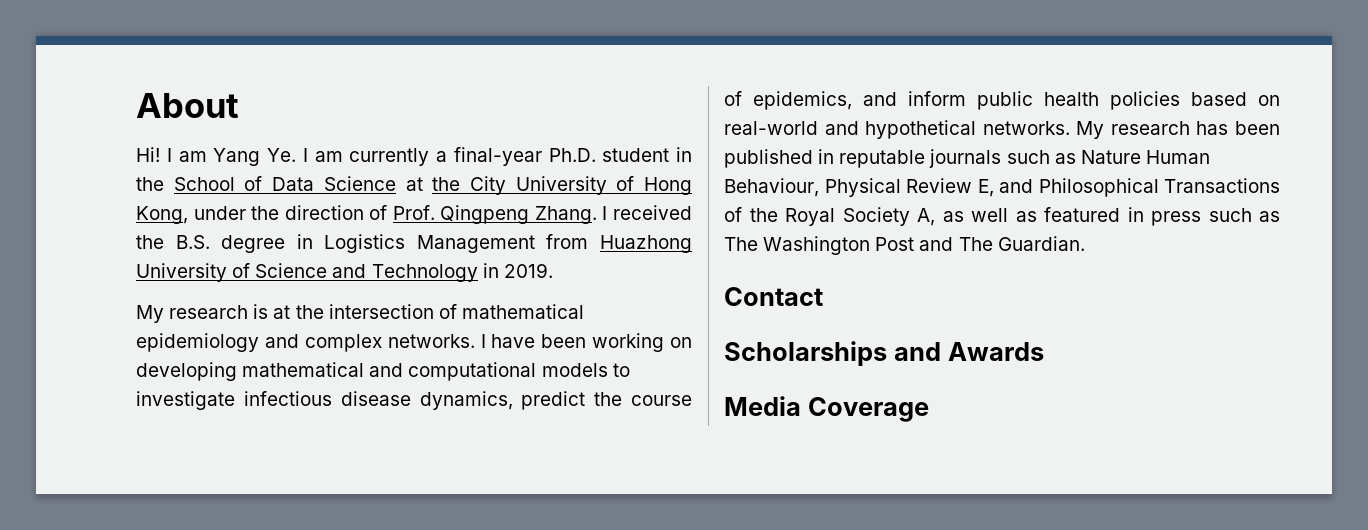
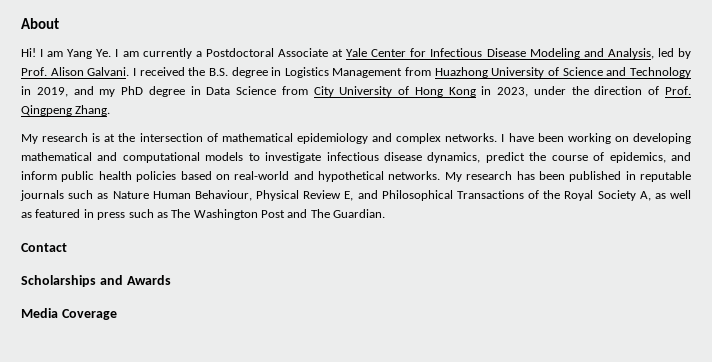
- I am Yang Ye. I am currently a final-year Ph.D. student in the School of Data Science at the City University of Hong Kong, under the direction of Prof. Qingpeng Zhang.
+ I am Yang Ye. I am currently a Postdoctoral Associate at Yale Center for Infectious Disease Modeling and Analysis, led by Prof. Alison Galvani.
- I received the B.S. degree in Logistics Management from Huazhong University of Science and Technology in 2019.
+ I received the B.S. degree in Logistics Management from Huazhong University of Science and Technology in 2019, and my PhD degree in Data Science from City University of Hong Kong in 2023, under the direction of Prof. Qingpeng Zhang.

